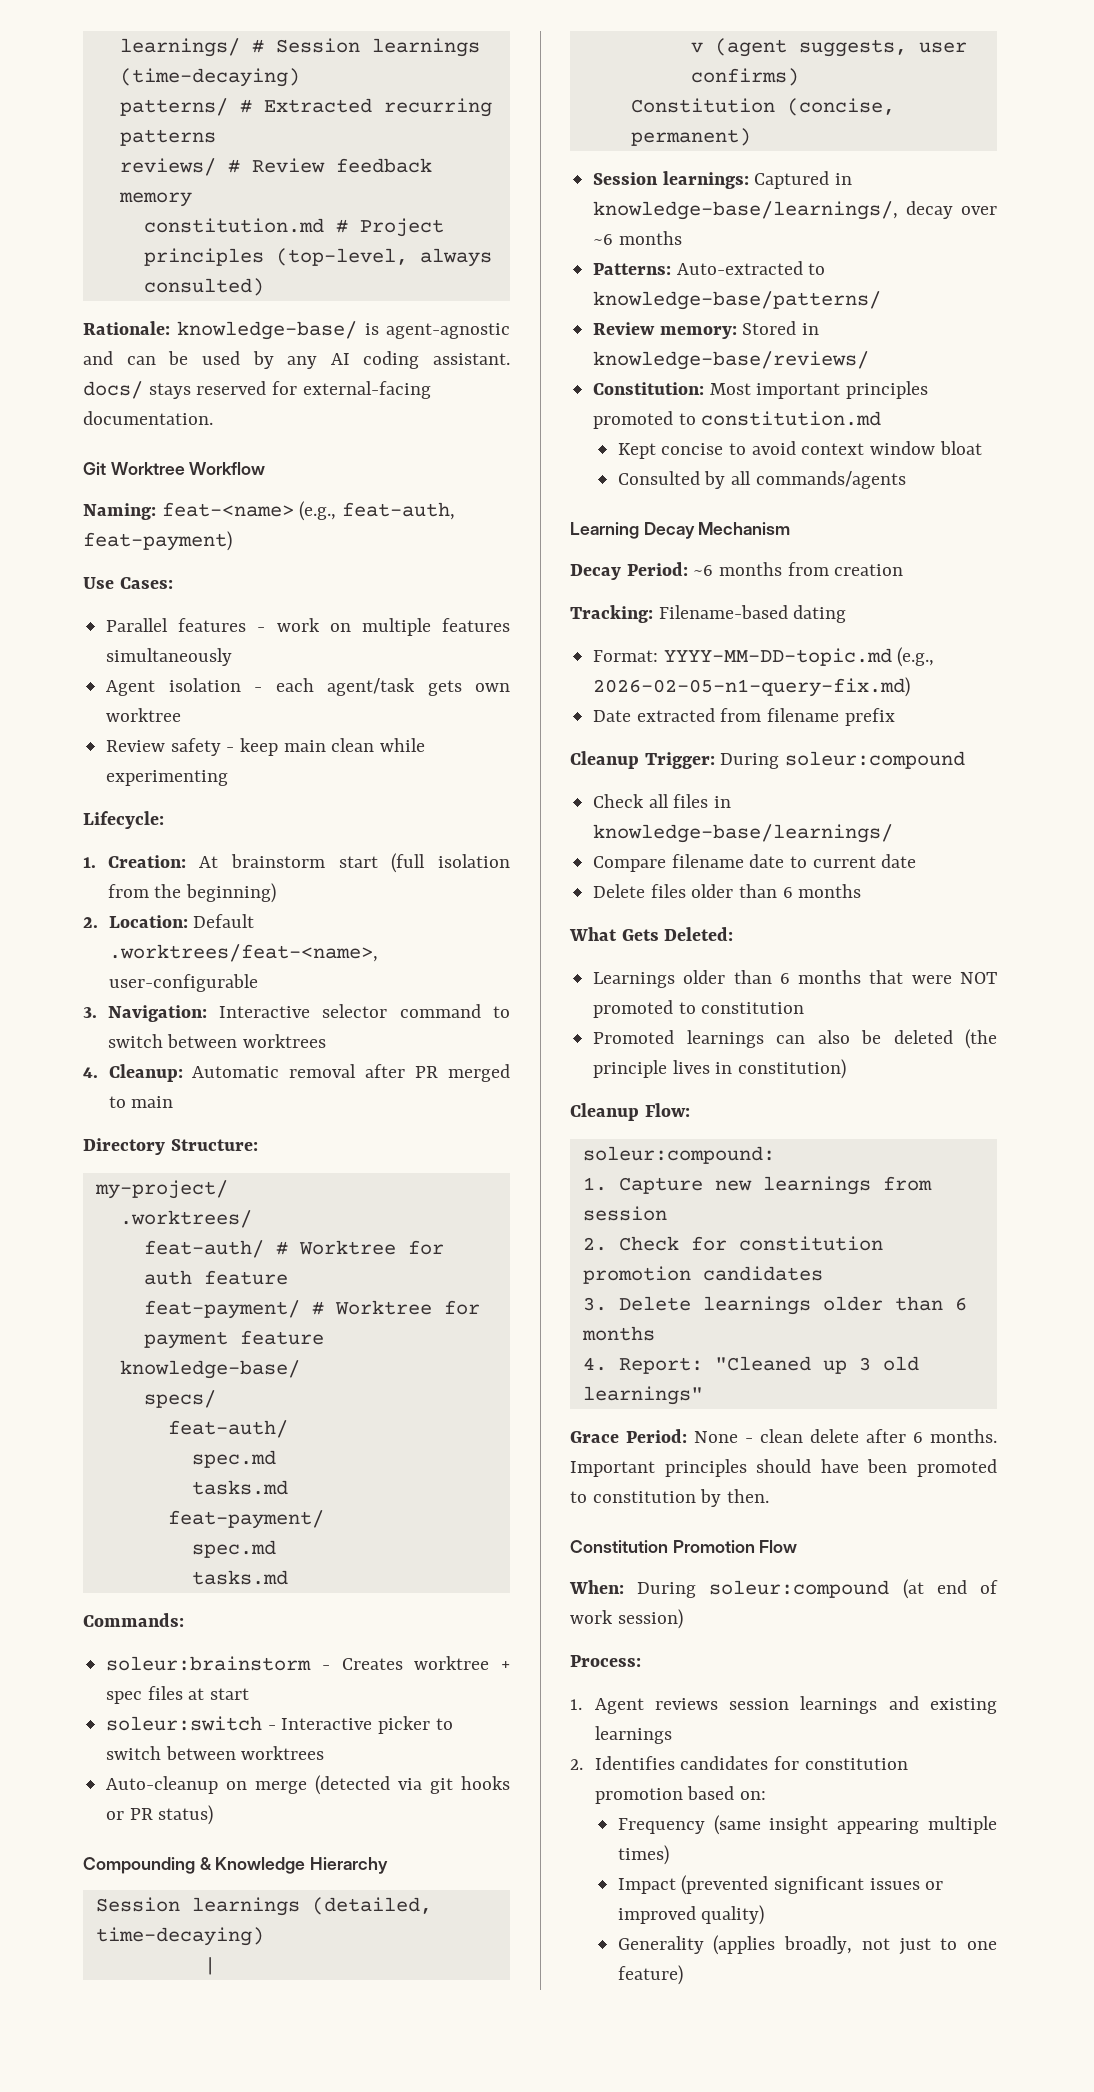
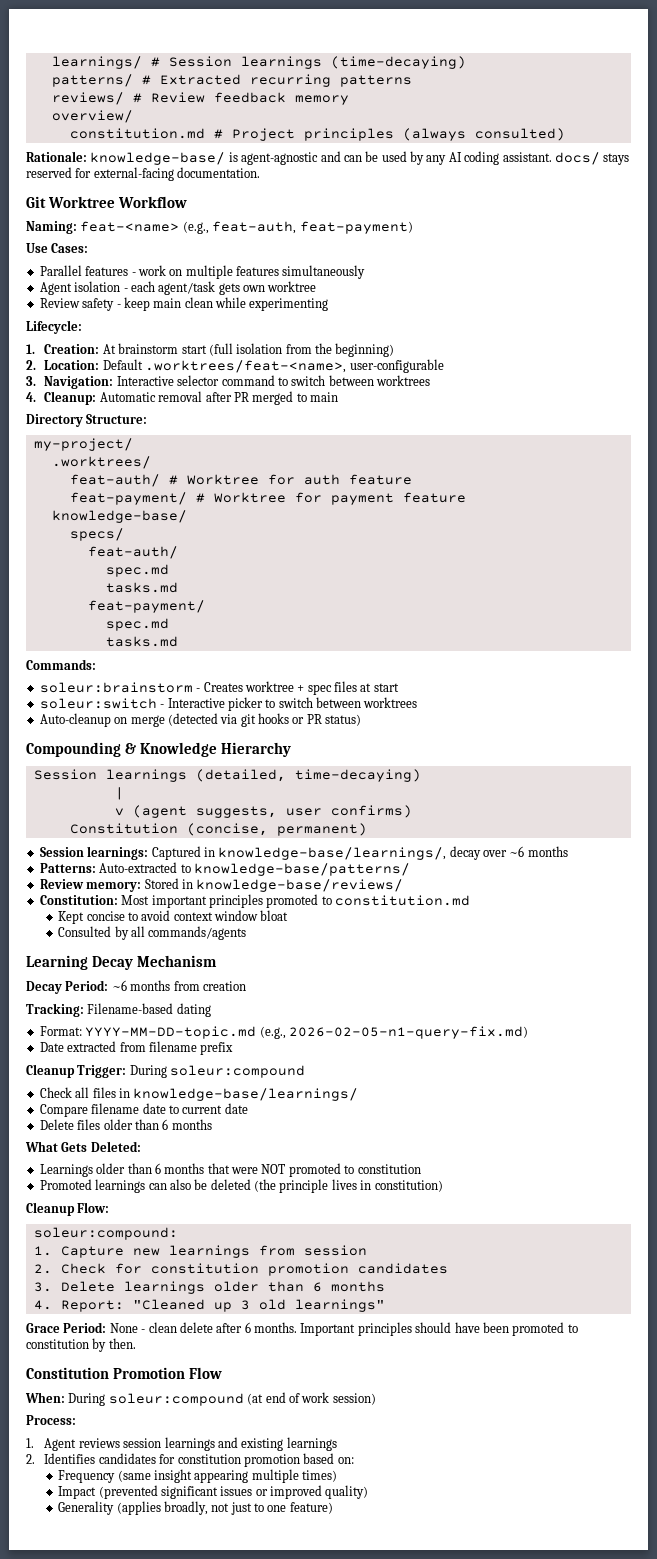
+ overview/
- constitution.md # Project principles (top-level, always consulted)
+ constitution.md # Project principles (always consulted)

